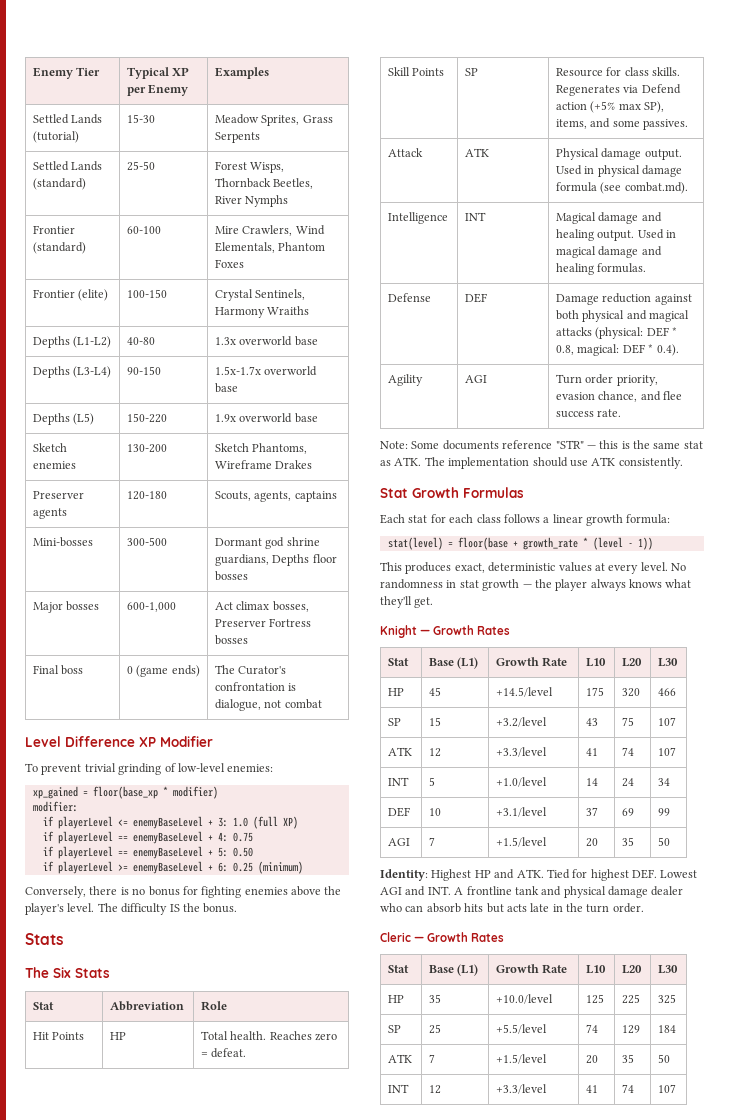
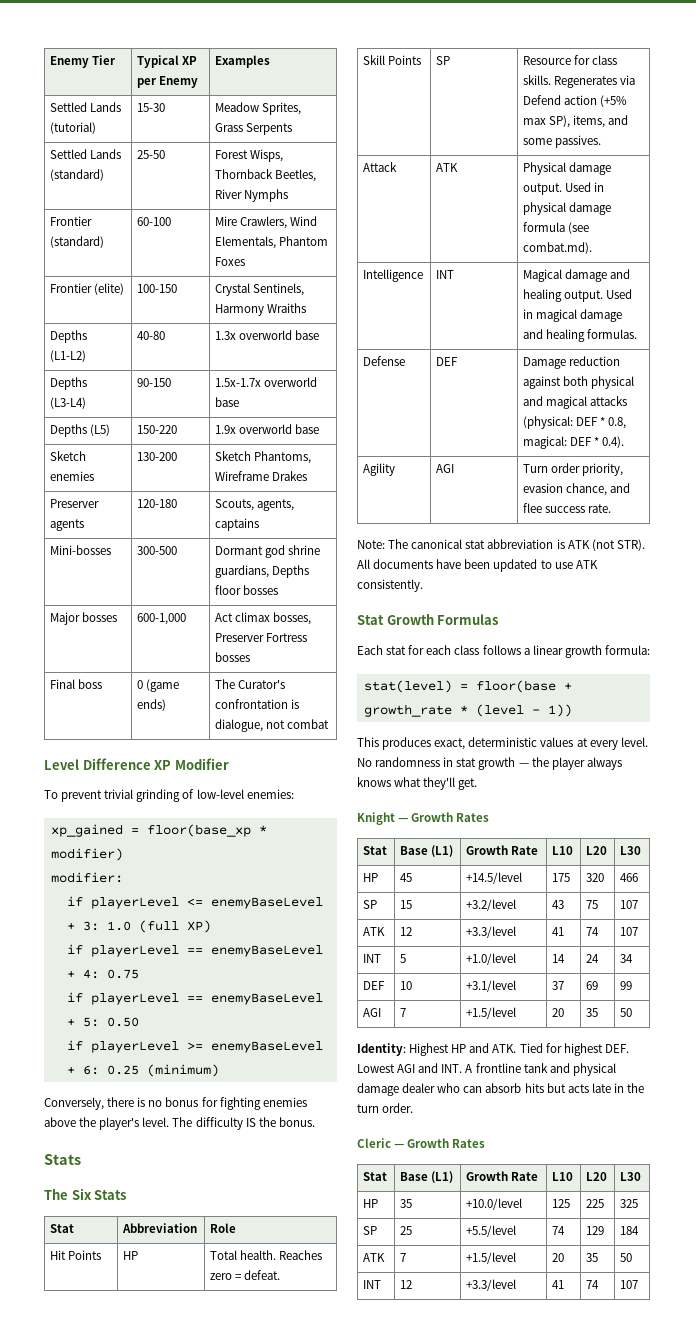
- Note: Some documents reference "STR" — this is the same stat as ATK. The implementation should use ATK consistently.
+ Note: The canonical stat abbreviation is ATK (not STR). All documents have been updated to use ATK consistently.

